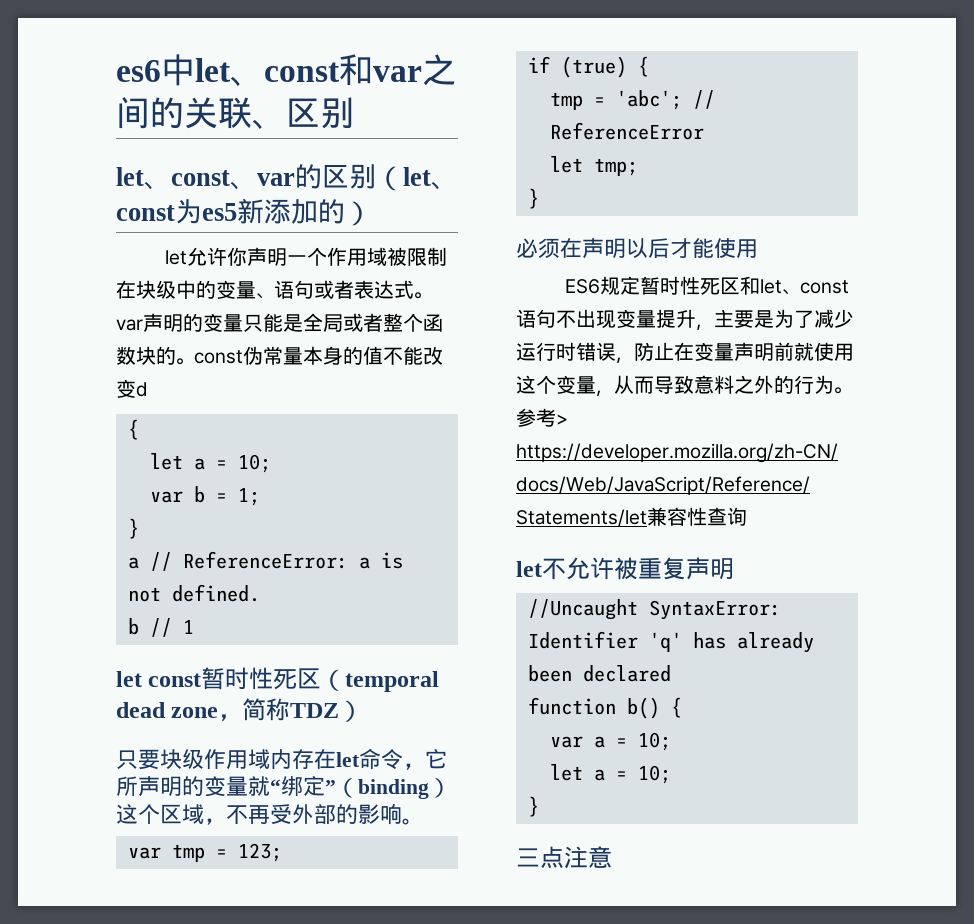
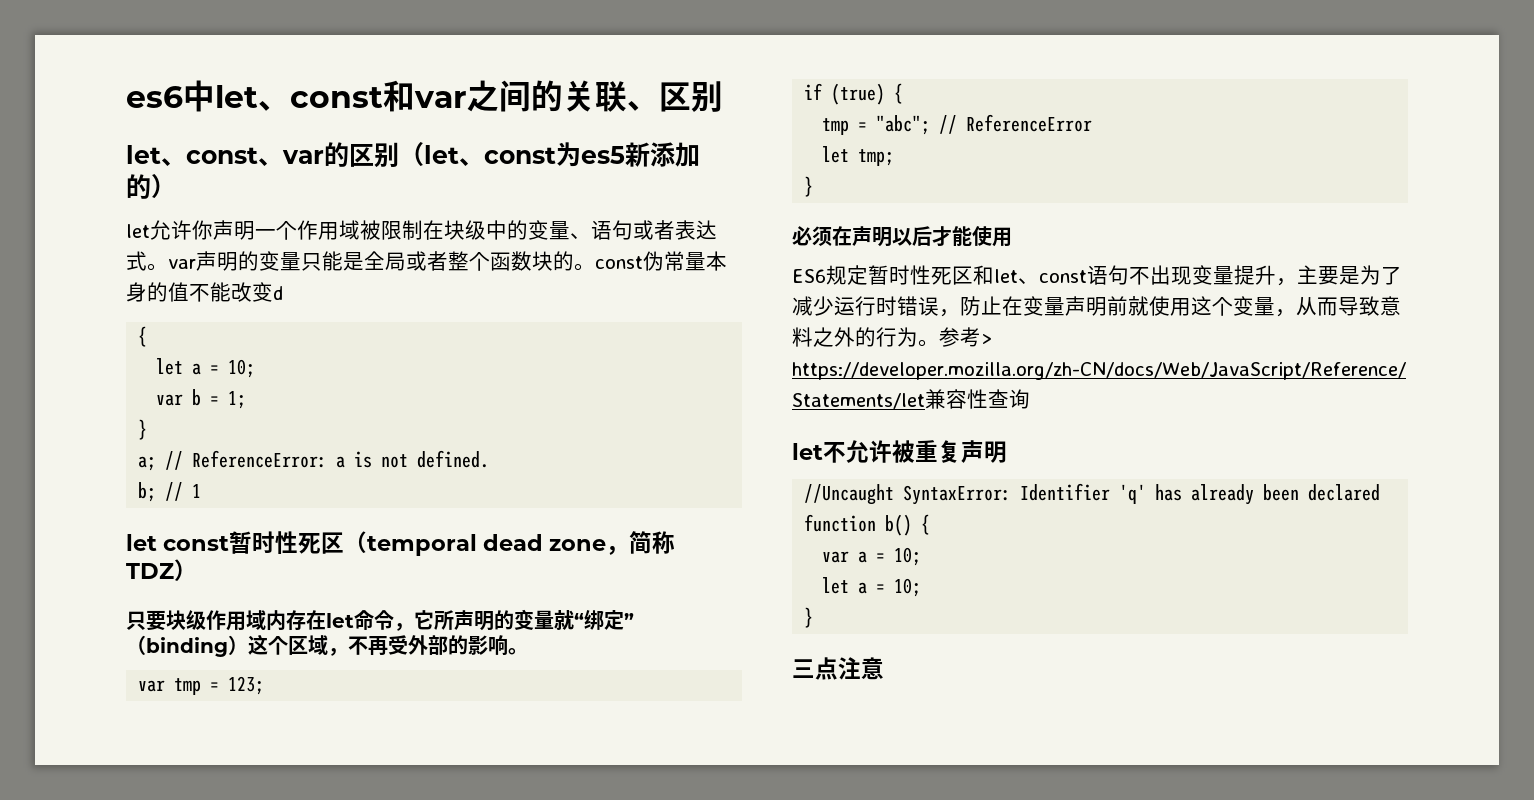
- a // ReferenceError: a is not defined.
+ a; // ReferenceError: a is not defined.
- b // 1
+ b; // 1
- tmp = 'abc'; // ReferenceError
+ tmp = "abc"; // ReferenceError

